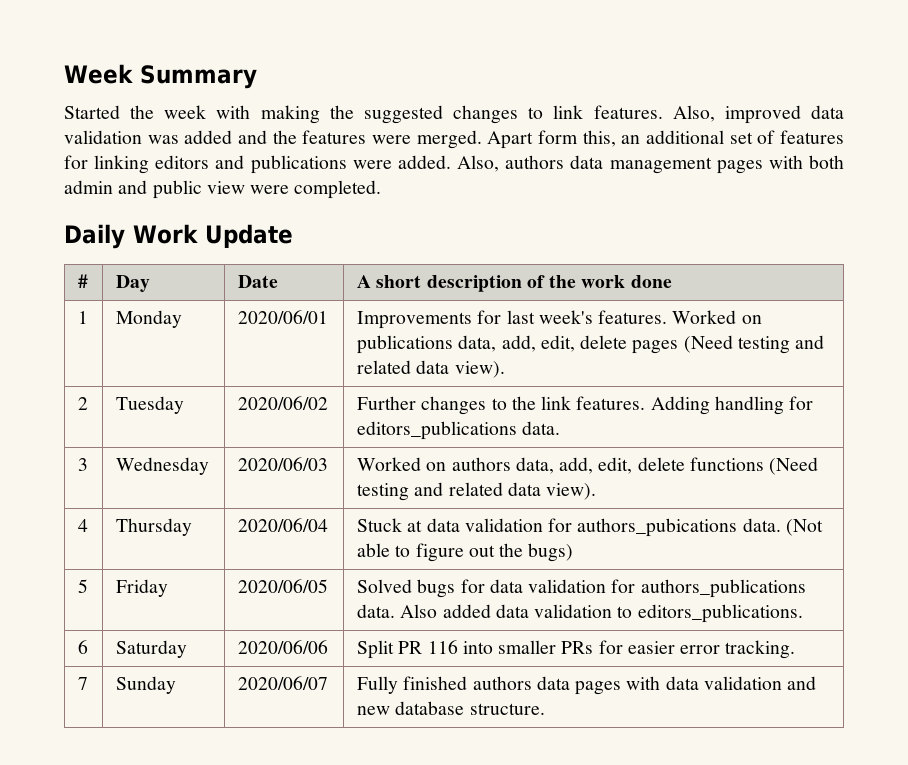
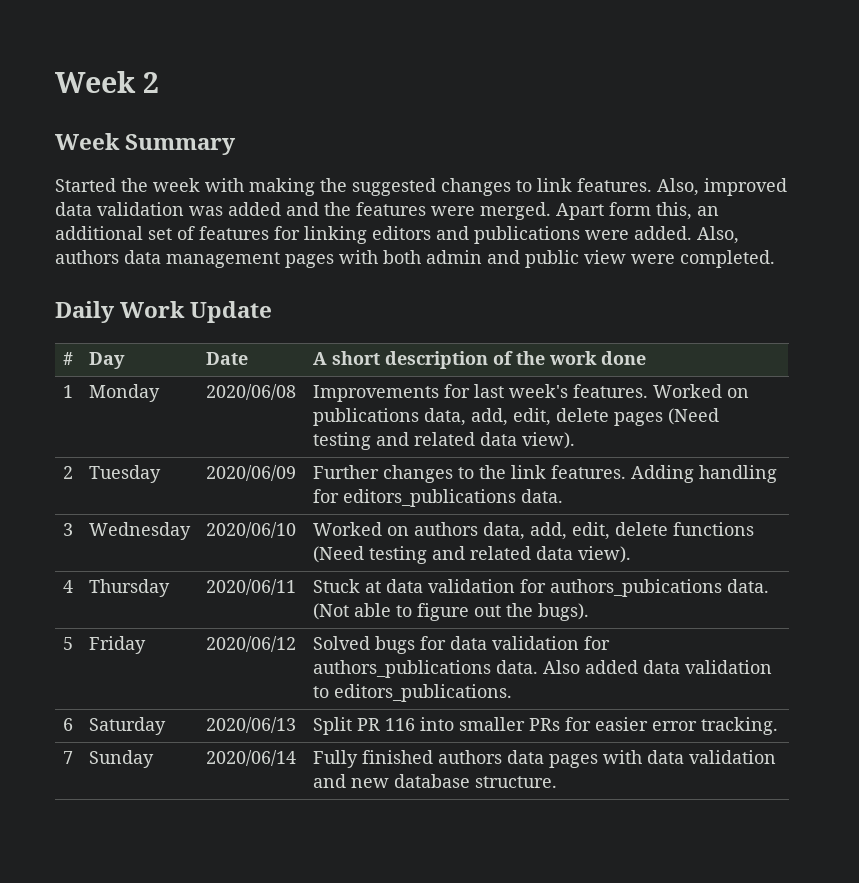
+ Week 2
- 1 | Monday | 2020/06/01 | Improvements for last week's features. Worked on publications data, add, edit, delete pages (Need testing and related data view).
+ 1 | Monday | 2020/06/08 | Improvements for last week's features. Worked on publications data, add, edit, delete pages (Need testing and related data view).
- 2 | Tuesday | 2020/06/02 | Further changes to the link features. Adding handling for editors_publications data.
+ 2 | Tuesday | 2020/06/09 | Further changes to the link features. Adding handling for editors_publications data.
- 3 | Wednesday | 2020/06/03 | Worked on authors data, add, edit, delete functions (Need testing and related data view).
+ 3 | Wednesday | 2020/06/10 | Worked on authors data, add, edit, delete functions (Need testing and related data view).
- 4 | Thursday | 2020/06/04 | Stuck at data validation for authors_pubications data. (Not able to figure out the bugs)
+ 4 | Thursday | 2020/06/11 | Stuck at data validation for authors_pubications data. (Not able to figure out the bugs).
- 5 | Friday | 2020/06/05 | Solved bugs for data validation for authors_publications data. Also added data validation to editors_publications.
+ 5 | Friday | 2020/06/12 | Solved bugs for data validation for authors_publications data. Also added data validation to editors_publications.
- 6 | Saturday | 2020/06/06 | Split PR 116 into smaller PRs for easier error tracking.
+ 6 | Saturday | 2020/06/13 | Split PR 116 into smaller PRs for easier error tracking.
- 7 | Sunday | 2020/06/07 | Fully finished authors data pages with data validation and new database structure.
+ 7 | Sunday | 2020/06/14 | Fully finished authors data pages with data validation and new database structure.

